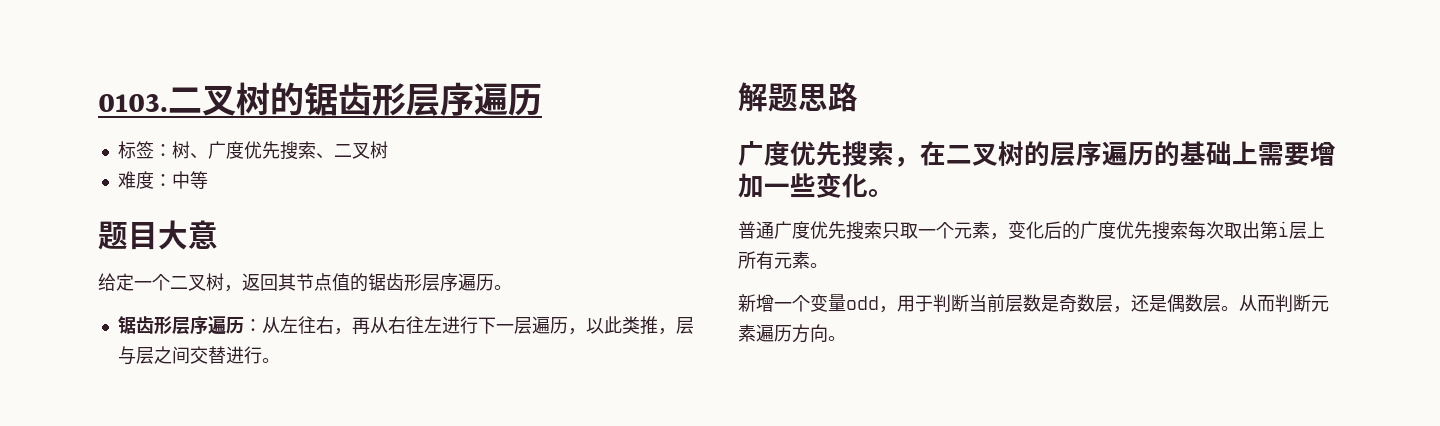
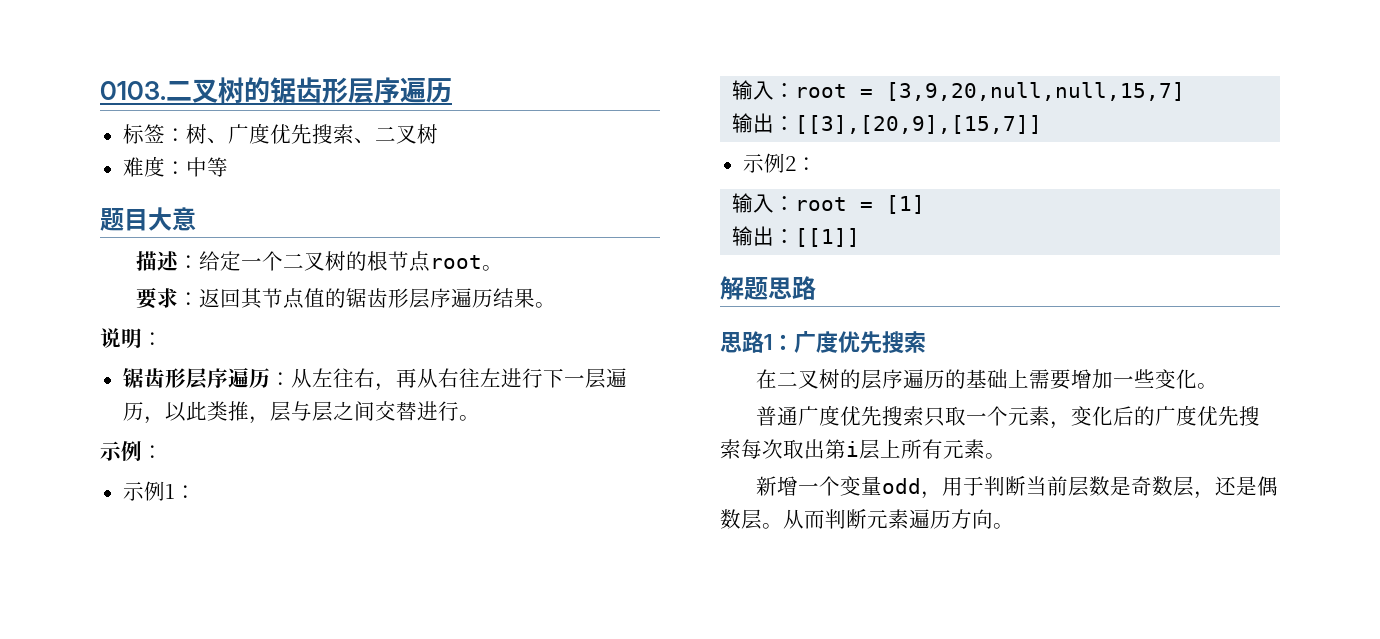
- 给定一个二叉树，返回其节点值的锯齿形层序遍历。
+ 描述：给定一个二叉树的根节点root。
+ 要求：返回其节点值的锯齿形层序遍历结果。
+ 说明：
+ 示例：
+ 示例1：
+ 输入：root = [3,9,20,null,null,15,7]
+ 输出：[[3],[20,9],[15,7]]
+ 示例2：
+ 输入：root = [1]
+ 输出：[[1]]
- 广度优先搜索，在二叉树的层序遍历的基础上需要增加一些变化。
+ 思路1：广度优先搜索
+ 在二叉树的层序遍历的基础上需要增加一些变化。

